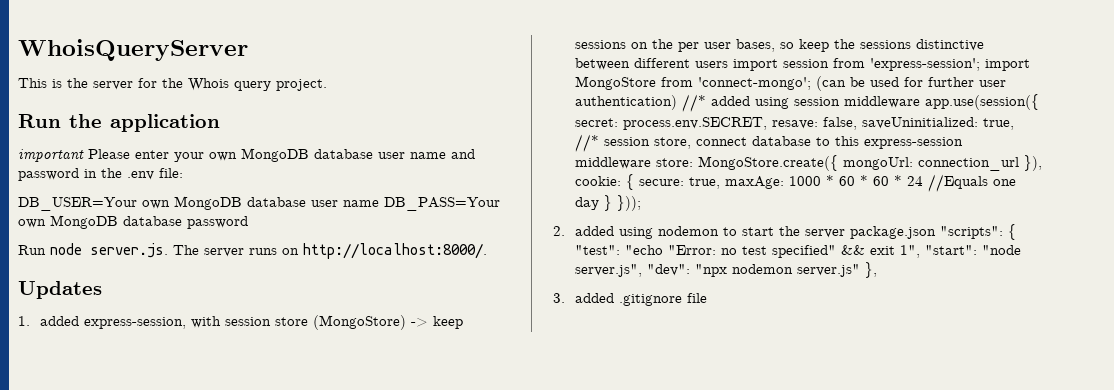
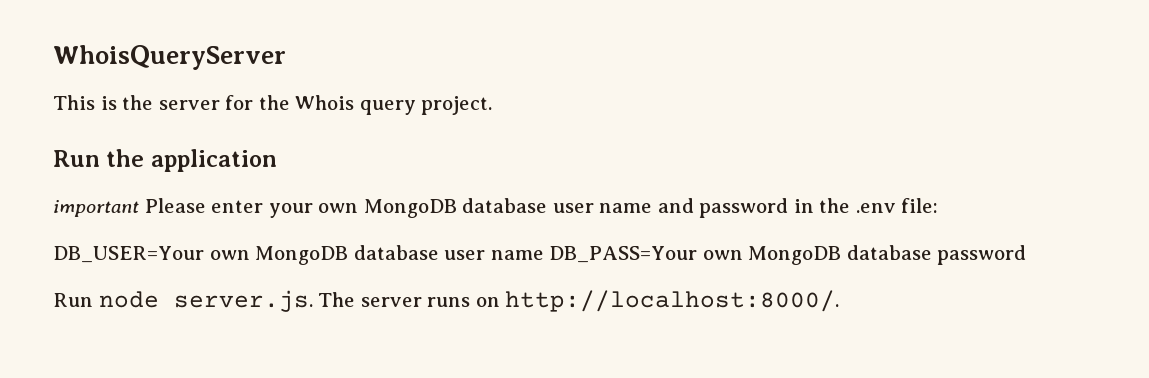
- Updates
- 1. added express-session, with session store (MongoStore) -> keep sessions on the per user bases, so keep the sessions distinctive between different users import session from 'express-session'; import MongoStore from 'connect-mongo'; (can be used for further user authentication) //* added using session middleware app.use(session({ secret: process.env.SECRET, resave: false, saveUninitialized: true, //* session store, connect database to this express-session middleware store: MongoStore.create({ mongoUrl: connection_url }), cookie: { secure: true, maxAge: 1000 * 60 * 60 * 24 //Equals one day } }));
- 2. added using nodemon to start the server package.json "scripts": { "test": "echo "Error: no test specified" && exit 1", "start": "node server.js", "dev": "npx nodemon server.js" },
- 3. added .gitignore file

